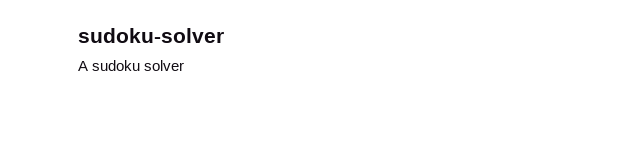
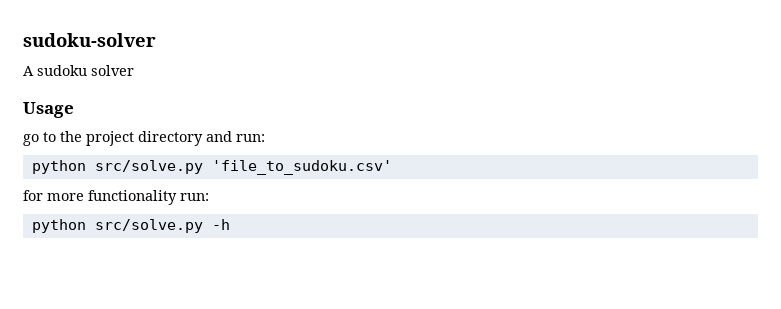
+ Usage
+ go to the project directory and run:
+ python src/solve.py 'file_to_sudoku.csv'
+ for more functionality run:
+ python src/solve.py -h

